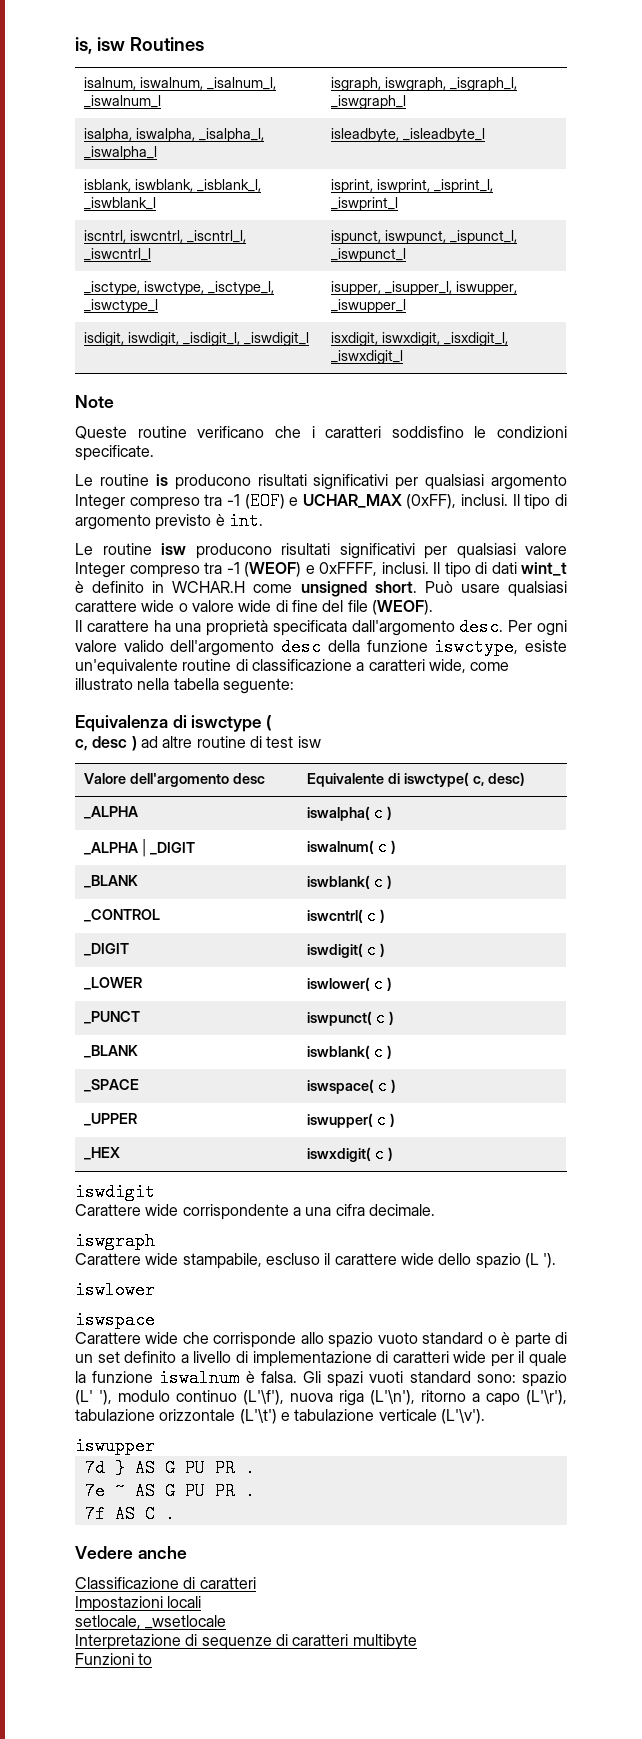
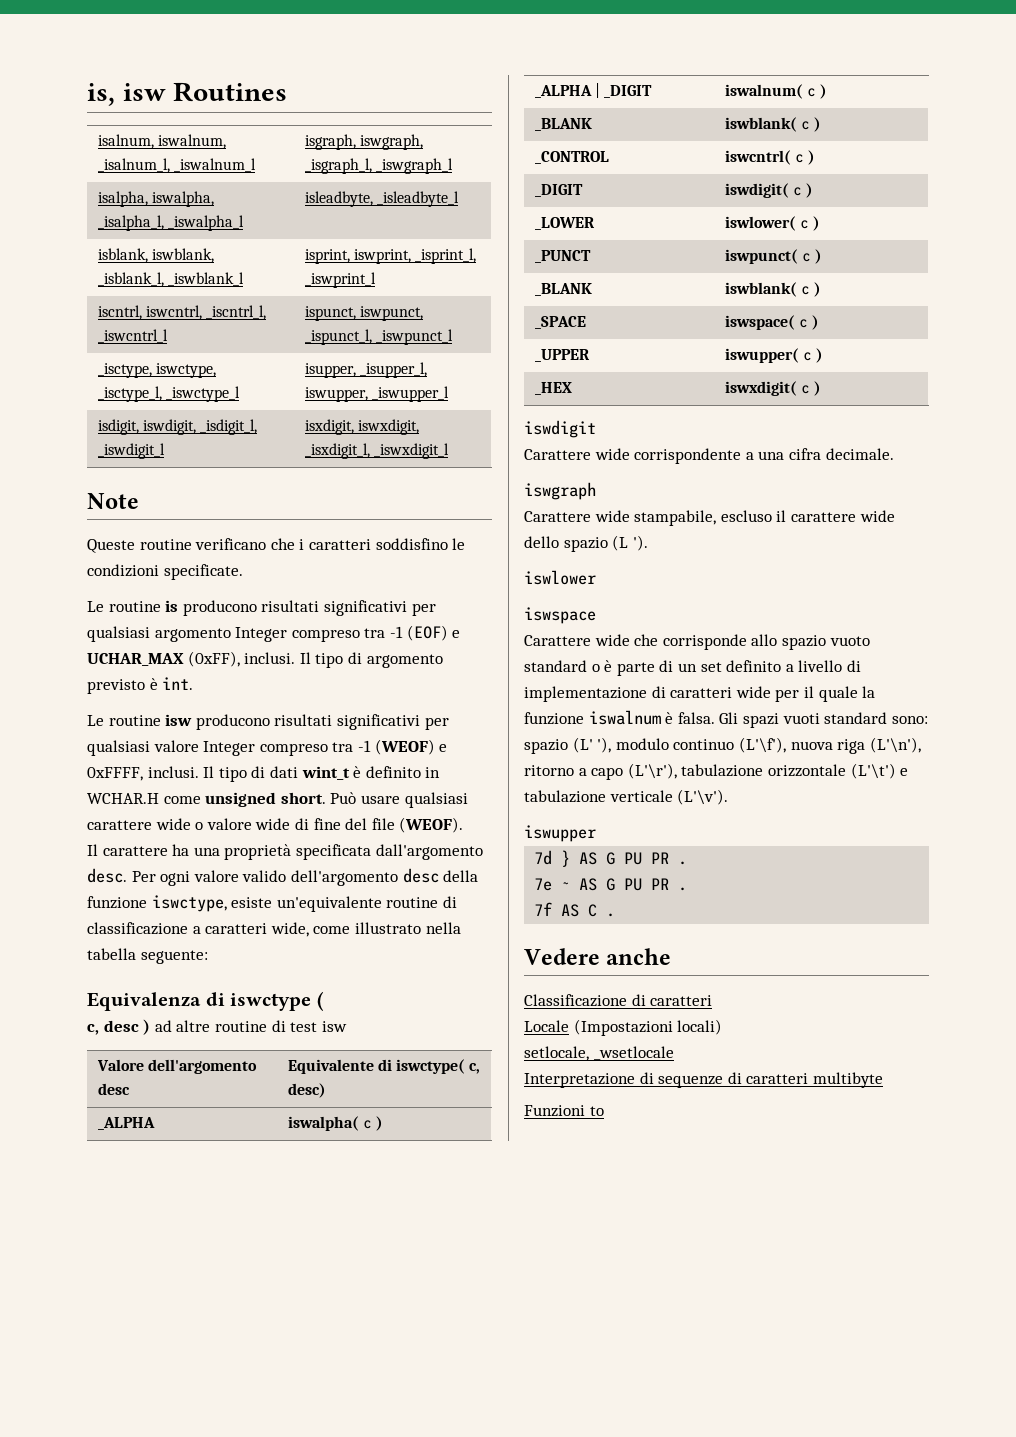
- Impostazioni locali
+ Locale (Impostazioni locali)

